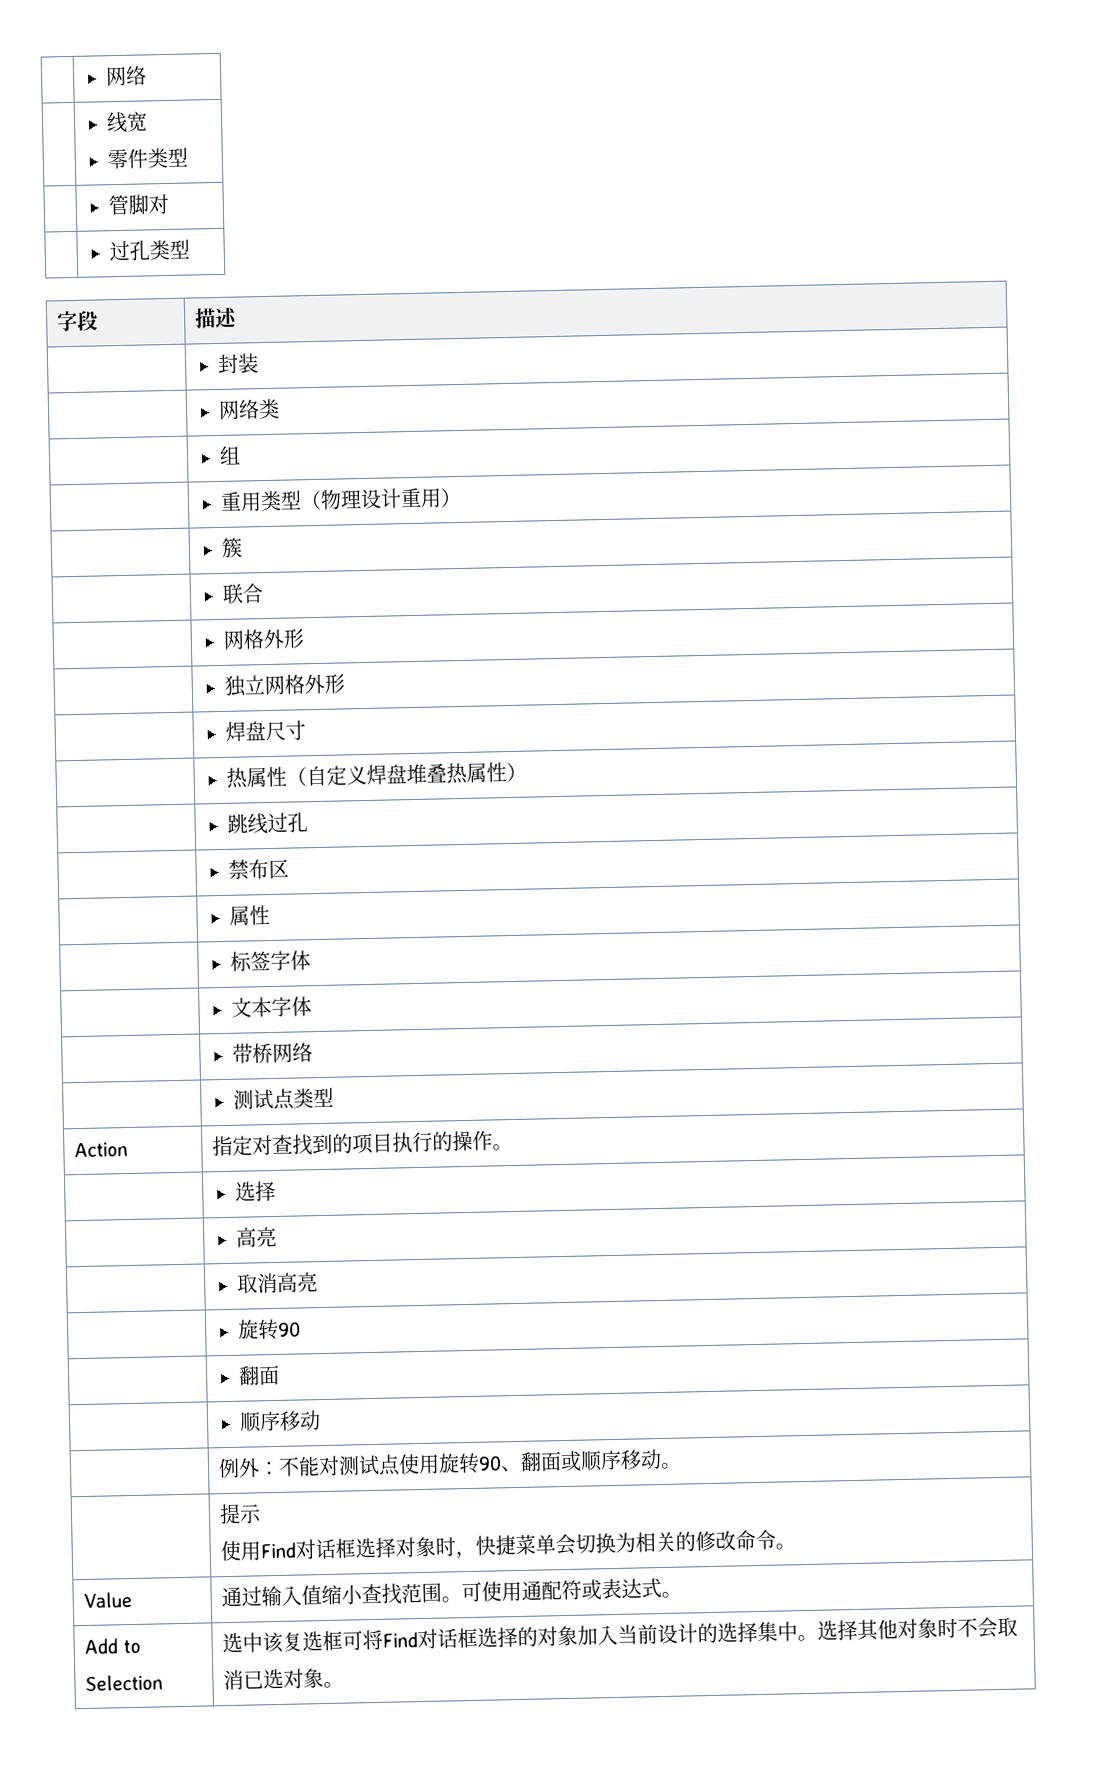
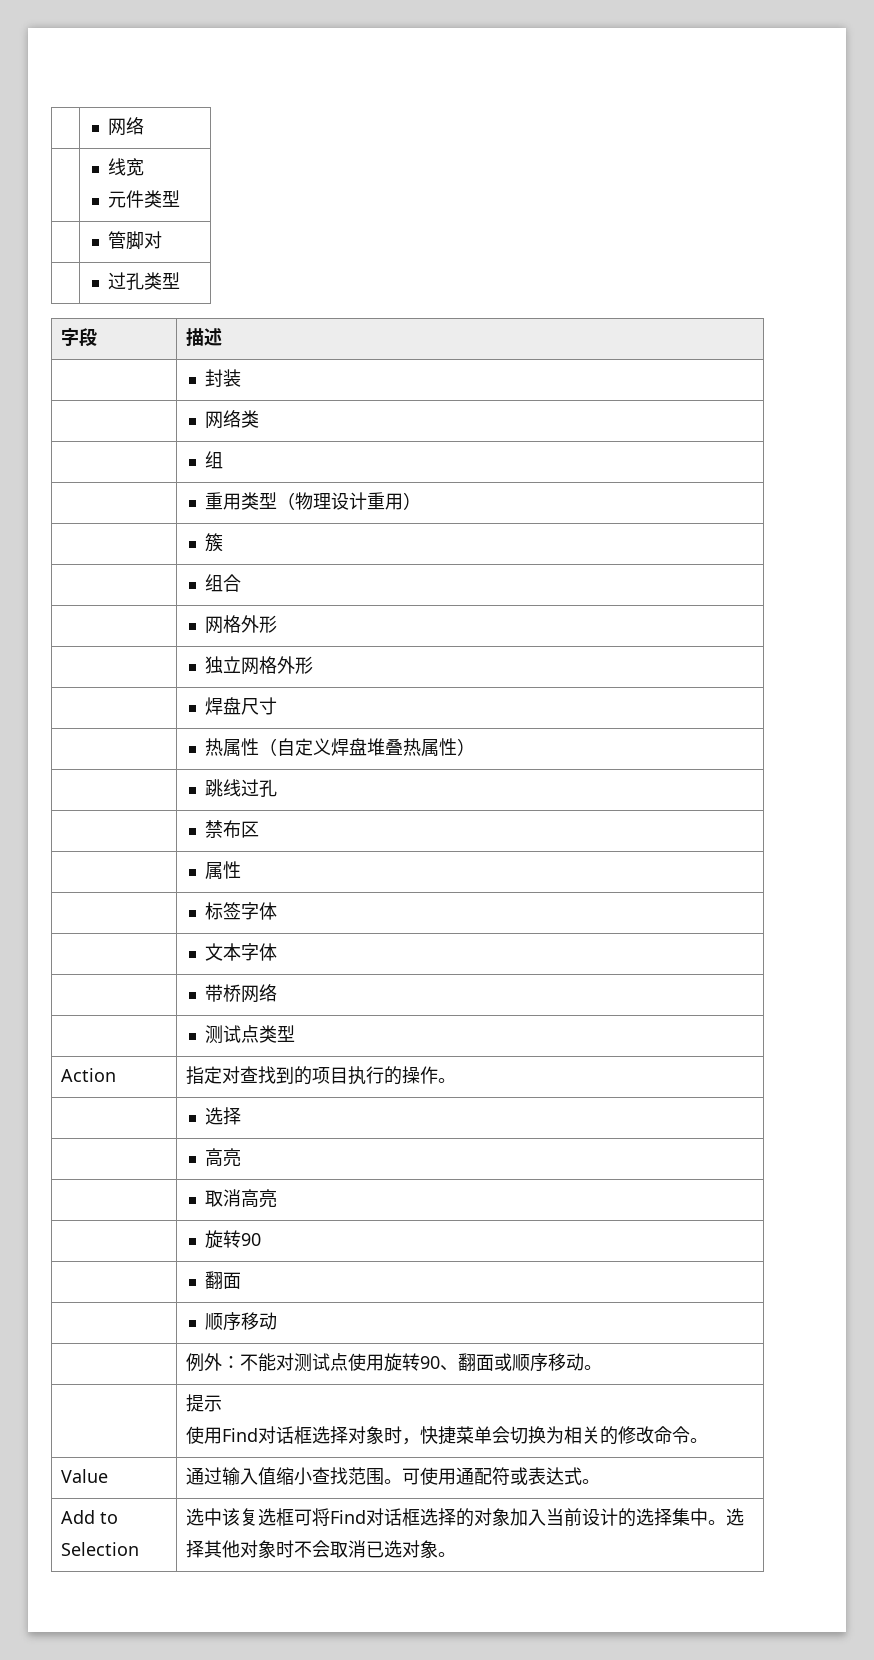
  | 线宽
- 零件类型
+ 元件类型
- | 联合
+ | 组合

